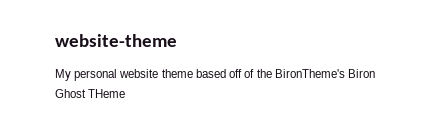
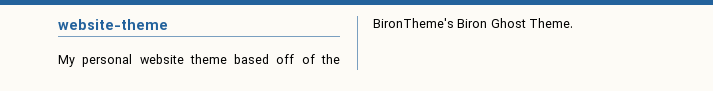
- My personal website theme based off of the BironTheme's Biron Ghost THeme
+ My personal website theme based off of the BironTheme's Biron Ghost Theme.

